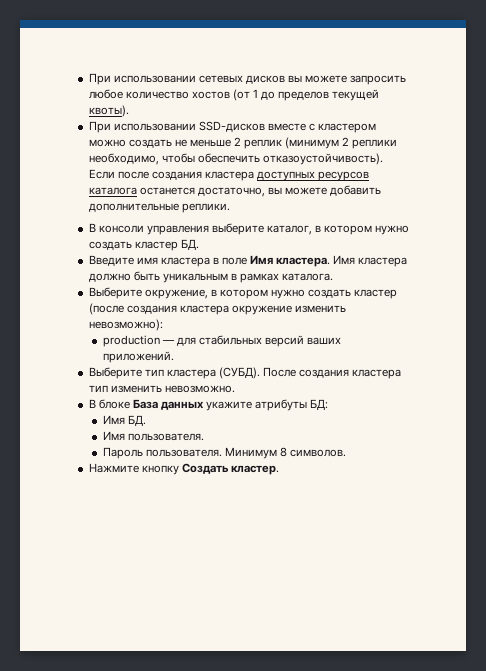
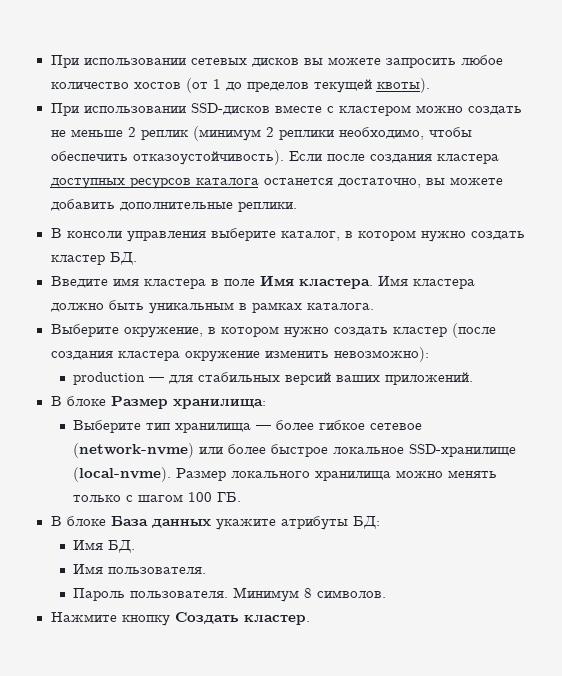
- Выберите тип кластера (СУБД). После создания кластера тип изменить невозможно.
+ В блоке Размер хранилища:
+ Выберите тип хранилища — более гибкое сетевое (network-nvme) или более быстрое локальное SSD-хранилище (local-nvme). Размер локального хранилища можно менять только с шагом 100 ГБ.

